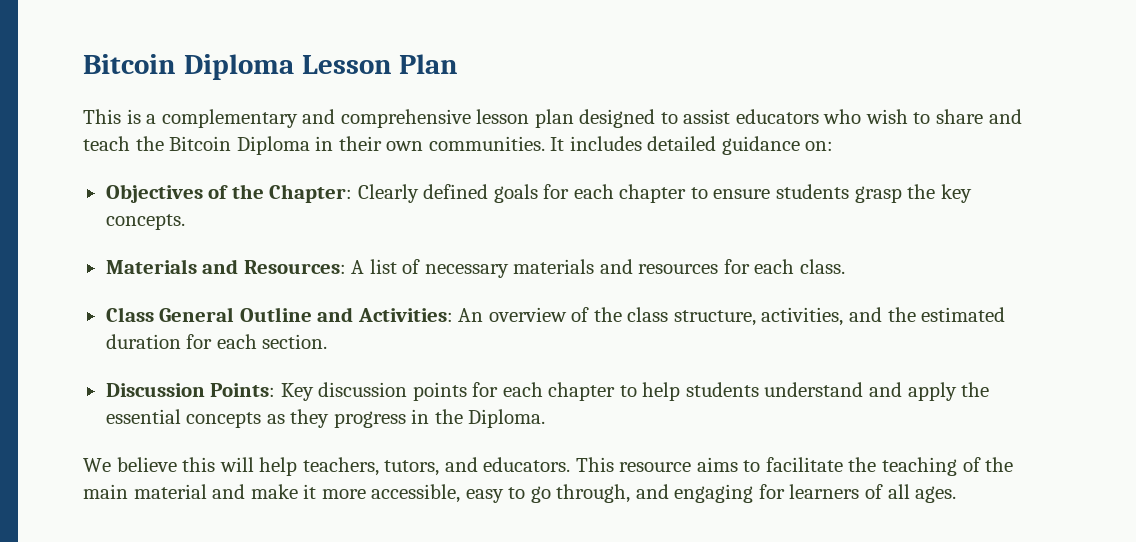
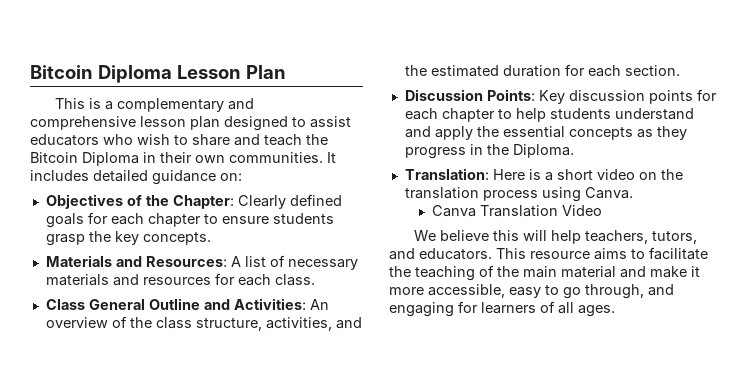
+ Translation: Here is a short video on the translation process using Canva.
+ Canva Translation Video

